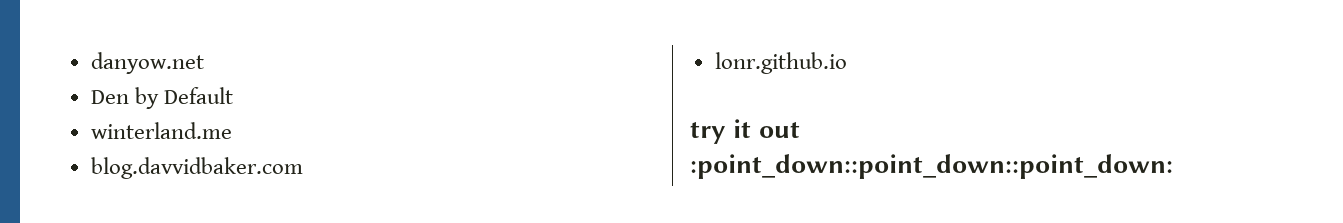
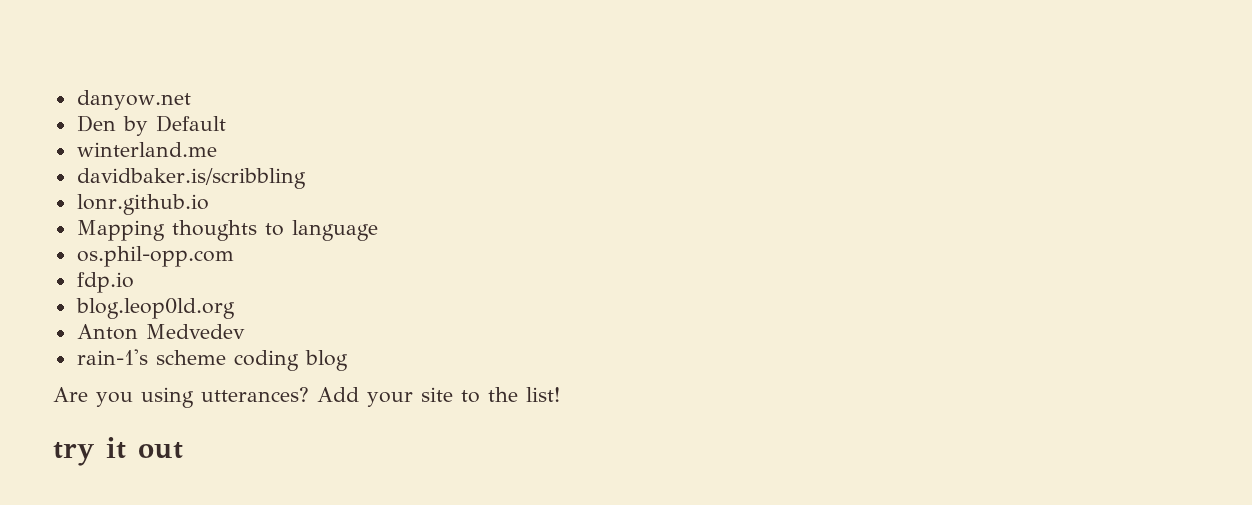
- blog.davvidbaker.com
+ davidbaker.is/scribbling
+ Mapping thoughts to language
+ os.phil-opp.com
+ fdp.io
+ blog.leop0ld.org
+ Anton Medvedev
+ rain-1's scheme coding blog
+ Are you using utterances? Add your site to the list!
- try it out :point_down::point_down::point_down:
+ try it out

